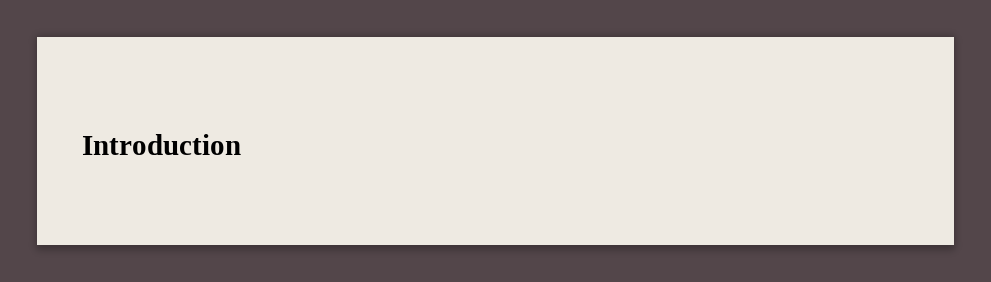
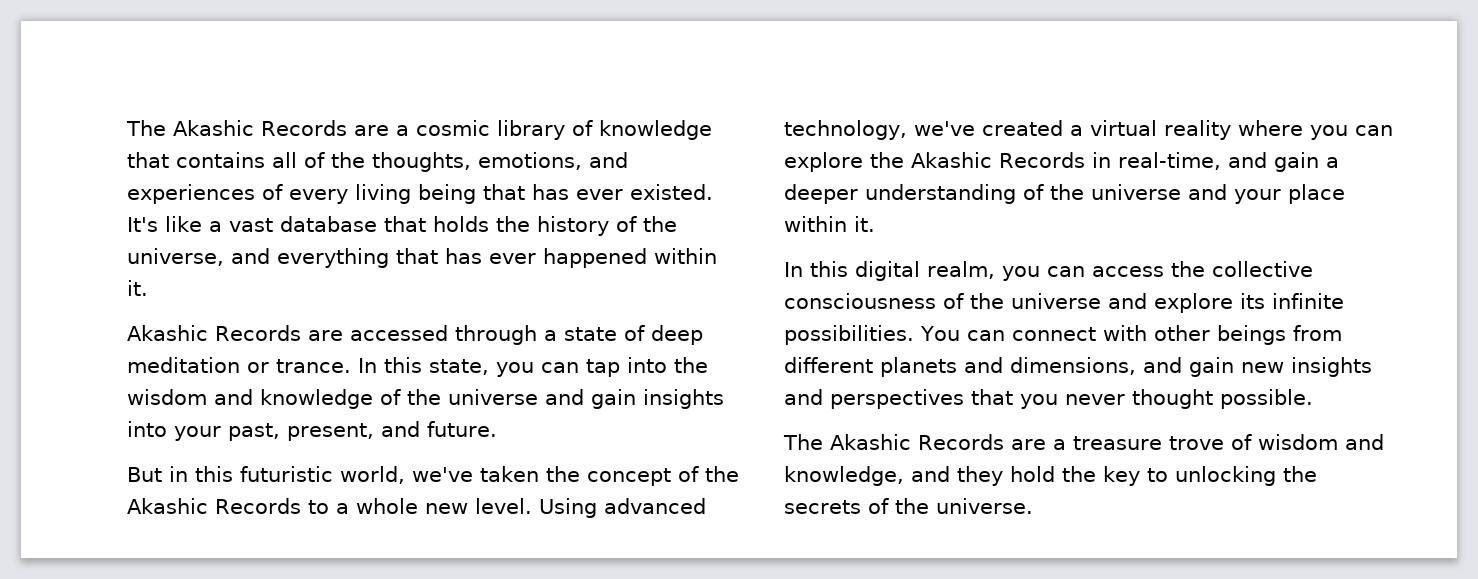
- Introduction
+ The Akashic Records are a cosmic library of knowledge that contains all of the thoughts, emotions, and experiences of every living being that has ever existed. It's like a vast database that holds the history of the universe, and everything that has ever happened within it.
+ Akashic Records are accessed through a state of deep meditation or trance. In this state, you can tap into the wisdom and knowledge of the universe and gain insights into your past, present, and future.
+ But in this futuristic world, we've taken the concept of the Akashic Records to a whole new level. Using advanced technology, we've created a virtual reality where you can explore the Akashic Records in real-time, and gain a deeper understanding of the universe and your place within it.
+ In this digital realm, you can access the collective consciousness of the universe and explore its infinite possibilities. You can connect with other beings from different planets and dimensions, and gain new insights and perspectives that you never thought possible.
+ The Akashic Records are a treasure trove of wisdom and knowledge, and they hold the key to unlocking the secrets of the universe.

